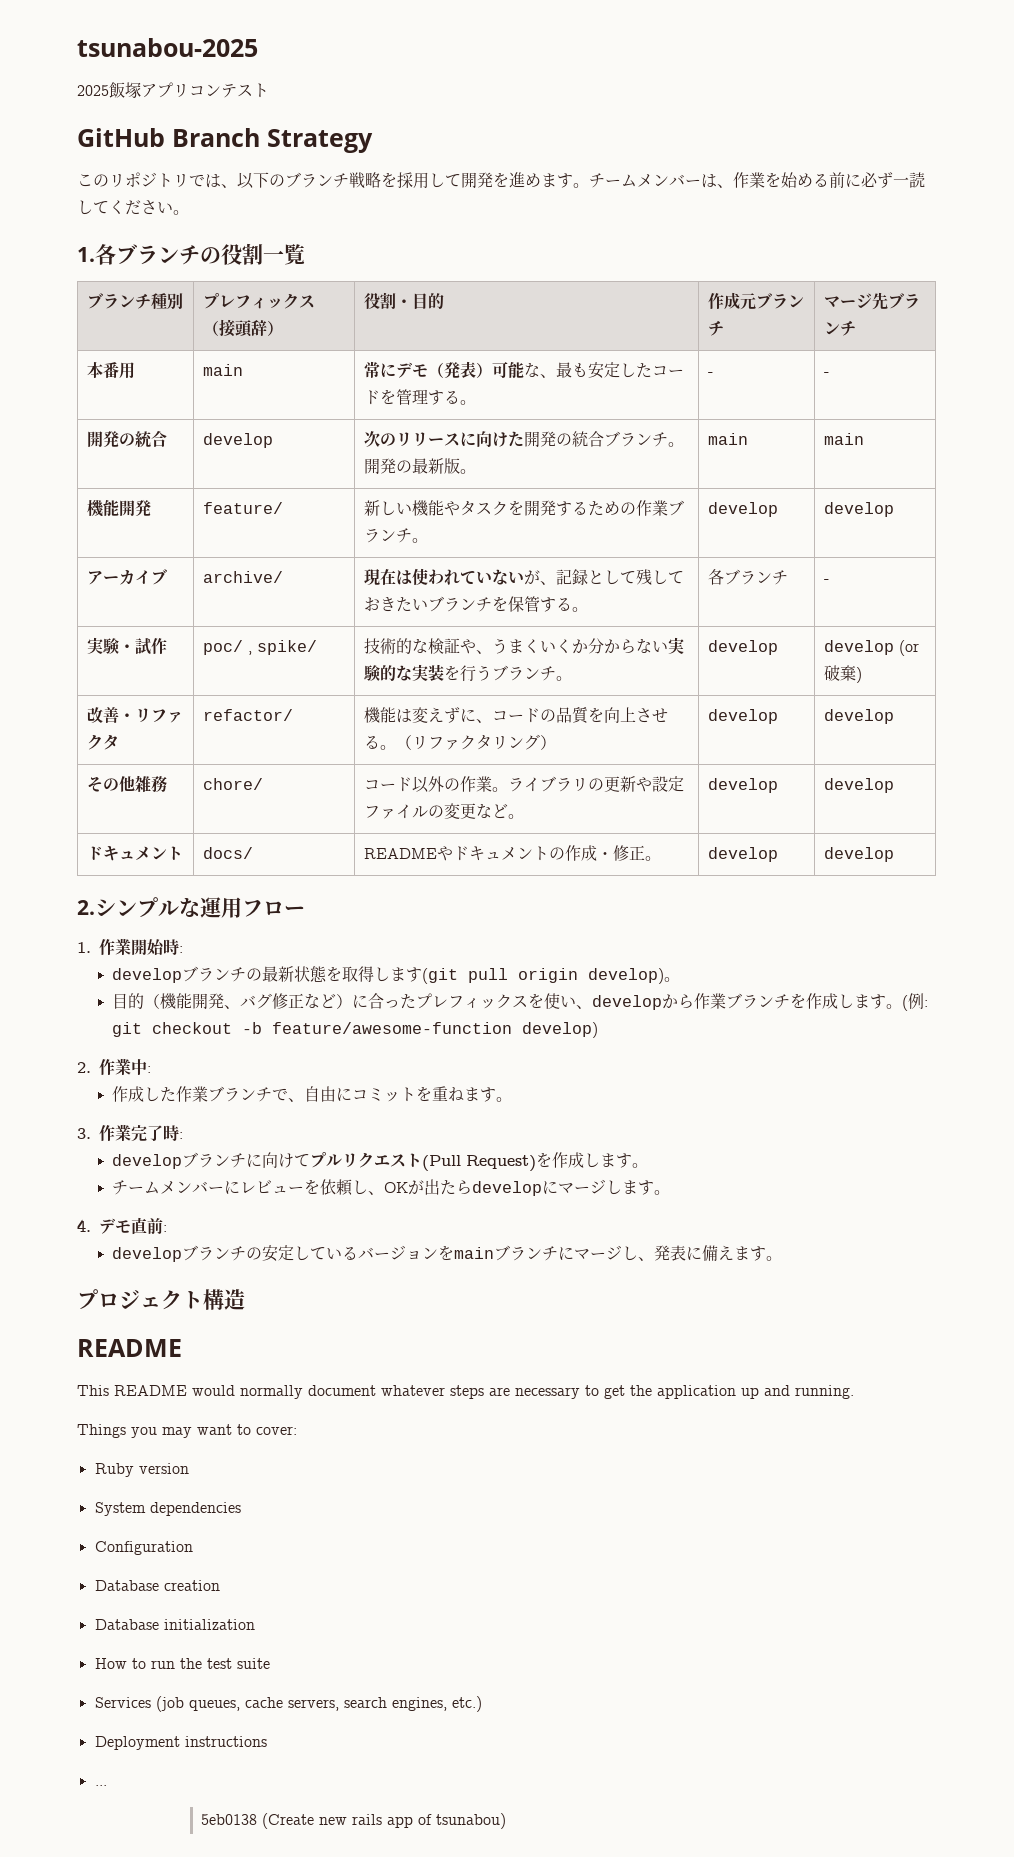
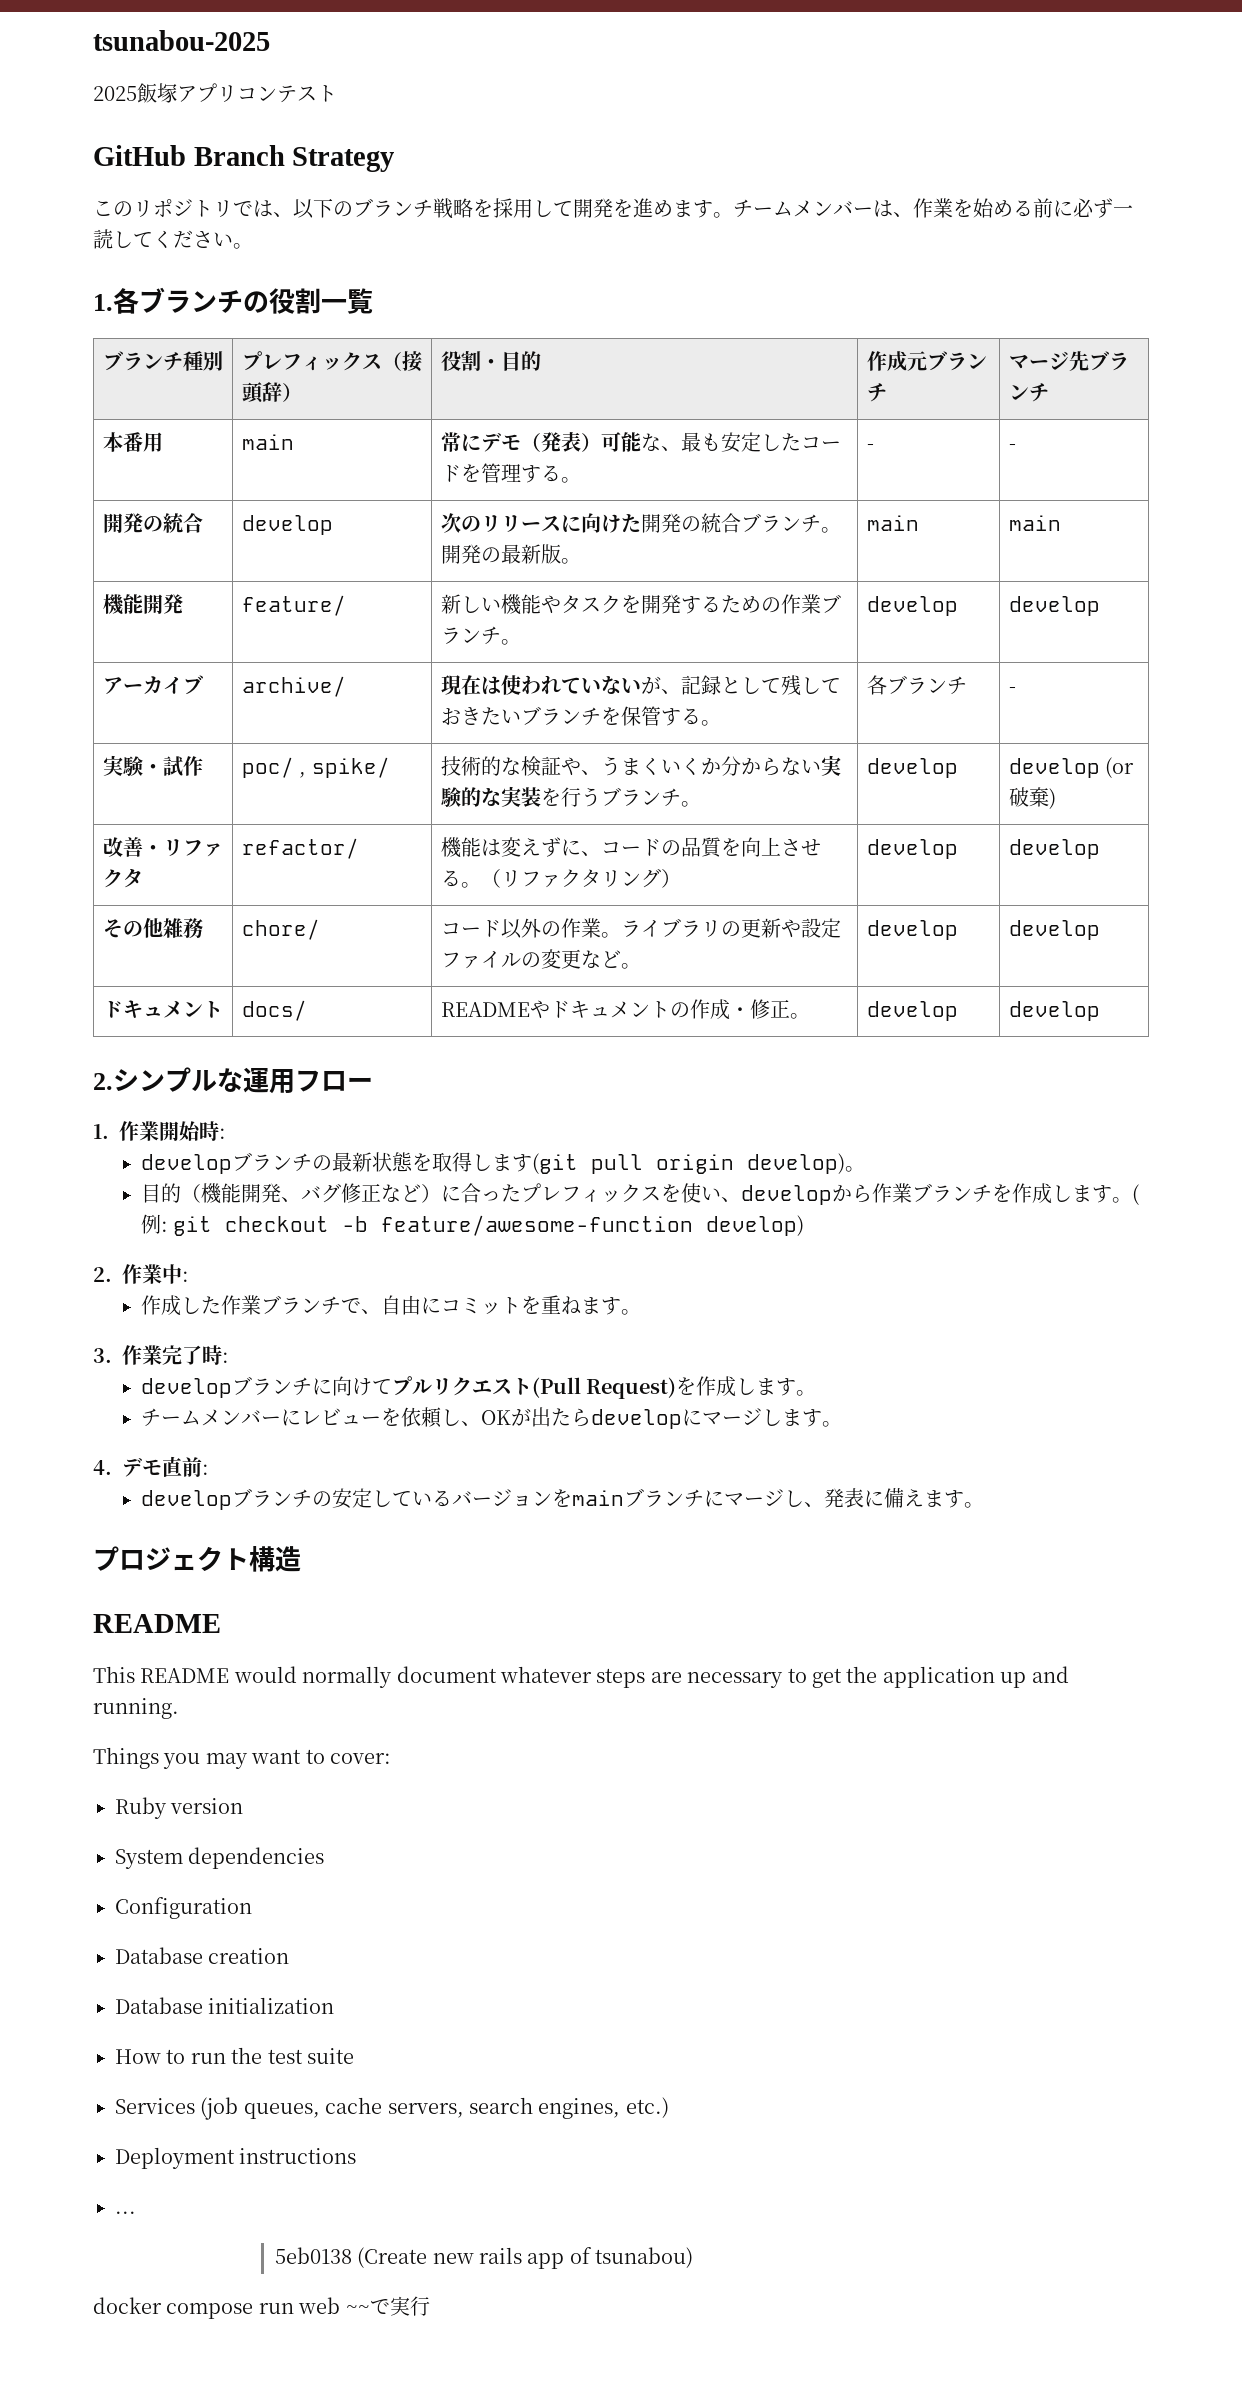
+ docker compose run web ~~で実行

